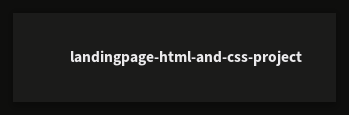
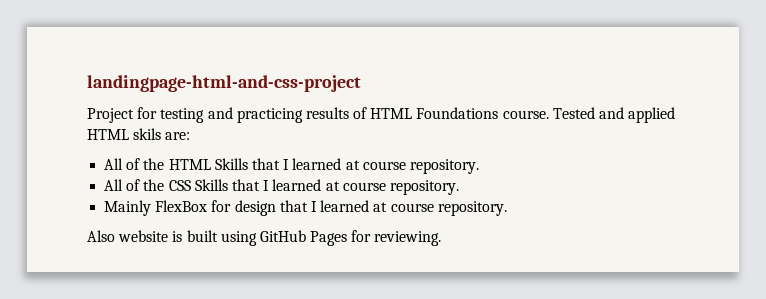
+ Project for testing and practicing results of HTML Foundations course. Tested and applied HTML skils are:
+ All of the HTML Skills that I learned at course repository.
+ All of the CSS Skills that I learned at course repository.
+ Mainly FlexBox for design that I learned at course repository.
+ Also website is built using GitHub Pages for reviewing.

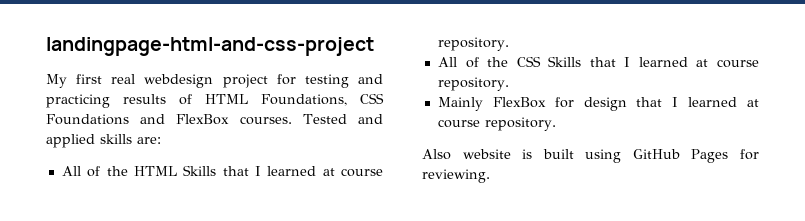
- Project for testing and practicing results of HTML Foundations course.
+ My first real webdesign project for testing and practicing results of HTML Foundations, CSS Foundations and FlexBox courses.
- Tested and applied HTML skils are:
+ Tested and applied skills are:

